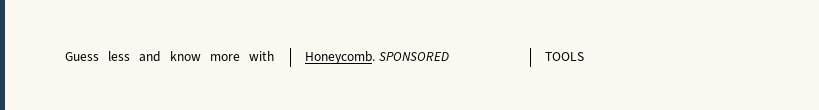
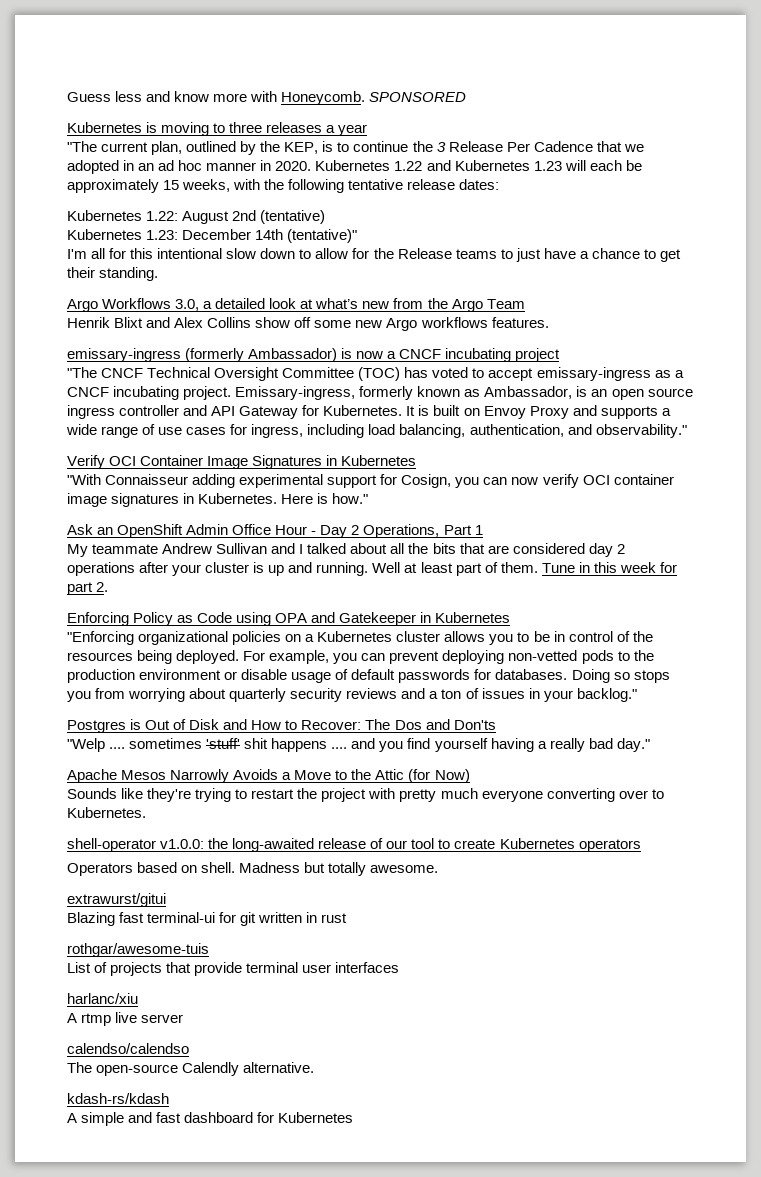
- TOOLS
+ Kubernetes is moving to three releases a year
+ "The current plan, outlined by the KEP, is to continue the 3 Release Per Cadence that we adopted in an ad hoc manner in 2020. Kubernetes 1.22 and Kubernetes 1.23 will each be approximately 15 weeks, with the following tentative release dates:
+ Kubernetes 1.22: August 2nd (tentative)
+ Kubernetes 1.23: December 14th (tentative)"
+ I'm all for this intentional slow down to allow for the Release teams to just have a chance to get their standing.
+ Argo Workflows 3.0, a detailed look at what’s new from the Argo Team
+ Henrik Blixt and Alex Collins show off some new Argo workflows features.
+ emissary-ingress (formerly Ambassador) is now a CNCF incubating project
+ "The CNCF Technical Oversight Committee (TOC) has voted to accept emissary-ingress as a CNCF incubating project. Emissary-ingress, formerly known as Ambassador, is an open source ingress controller and API Gateway for Kubernetes. It is built on Envoy Proxy and supports a wide range of use cases for ingress, including load balancing, authentication, and observability."
+ Verify OCI Container Image Signatures in Kubernetes
+ "With Connaisseur adding experimental support for Cosign, you can now verify OCI container image signatures in Kubernetes. Here is how."
+ Ask an OpenShift Admin Office Hour - Day 2 Operations, Part 1
+ My teammate Andrew Sullivan and I talked about all the bits that are considered day 2 operations after your cluster is up and running. Well at least part of them. Tune in this week for part 2.
+ Enforcing Policy as Code using OPA and Gatekeeper in Kubernetes
+ "Enforcing organizational policies on a Kubernetes cluster allows you to be in control of the resources being deployed. For example, you can prevent deploying non-vetted pods to the production environment or disable usage of default passwords for databases. Doing so stops you from worrying about quarterly security reviews and a ton of issues in your backlog."
+ Postgres is Out of Disk and How to Recover: The Dos and Don'ts
+ "Welp .... sometimes 'stuff' shit happens .... and you find yourself having a really bad day."
+ Apache Mesos Narrowly Avoids a Move to the Attic (for Now)
+ Sounds like they're trying to restart the project with pretty much everyone converting over to Kubernetes.
+ shell-operator v1.0.0: the long-awaited release of our tool to create Kubernetes operators
+ Operators based on shell. Madness but totally awesome.
+ extrawurst/gitui
+ Blazing fast terminal-ui for git written in rust
+ rothgar/awesome-tuis
+ List of projects that provide terminal user interfaces
+ harlanc/xiu
+ A rtmp live server
+ calendso/calendso
+ The open-source Calendly alternative.
+ kdash-rs/kdash
+ A simple and fast dashboard for Kubernetes

